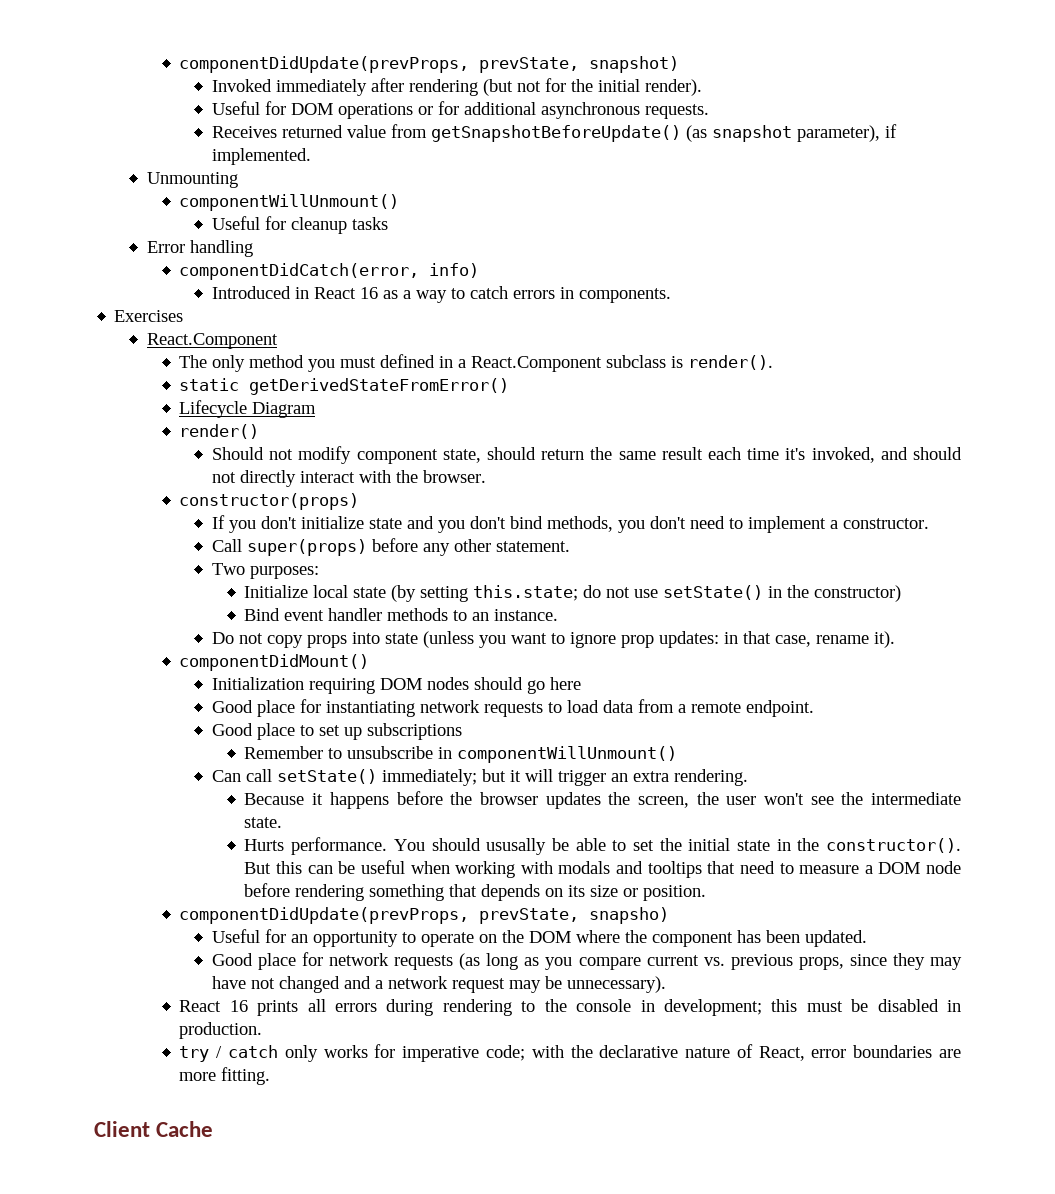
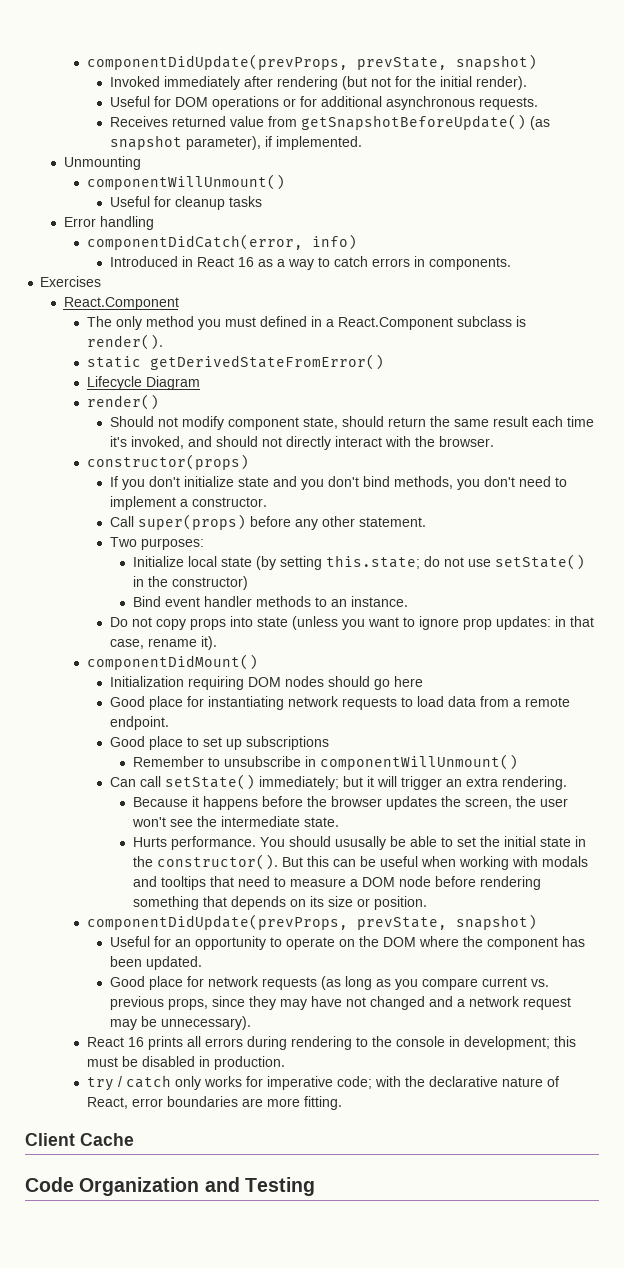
  But this can be useful when working with modals and tooltips that need to measure a DOM node before rendering something that depends on its size or position.
- componentDidUpdate(prevProps, prevState, snapsho)
+ componentDidUpdate(prevProps, prevState, snapshot)
+ Code Organization and Testing

